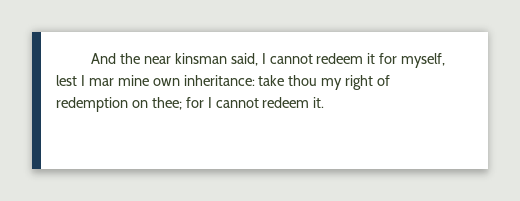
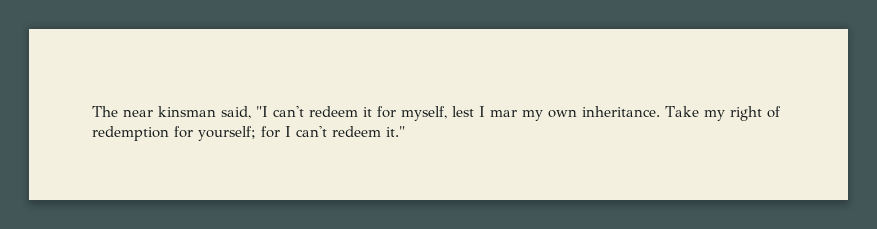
- And the near kinsman said, I cannot redeem it for myself, lest I mar mine own inheritance: take thou my right of redemption on thee; for I cannot redeem it.
+ The near kinsman said, "I can't redeem it for myself, lest I mar my own inheritance. Take my right of redemption for yourself; for I can't redeem it."

